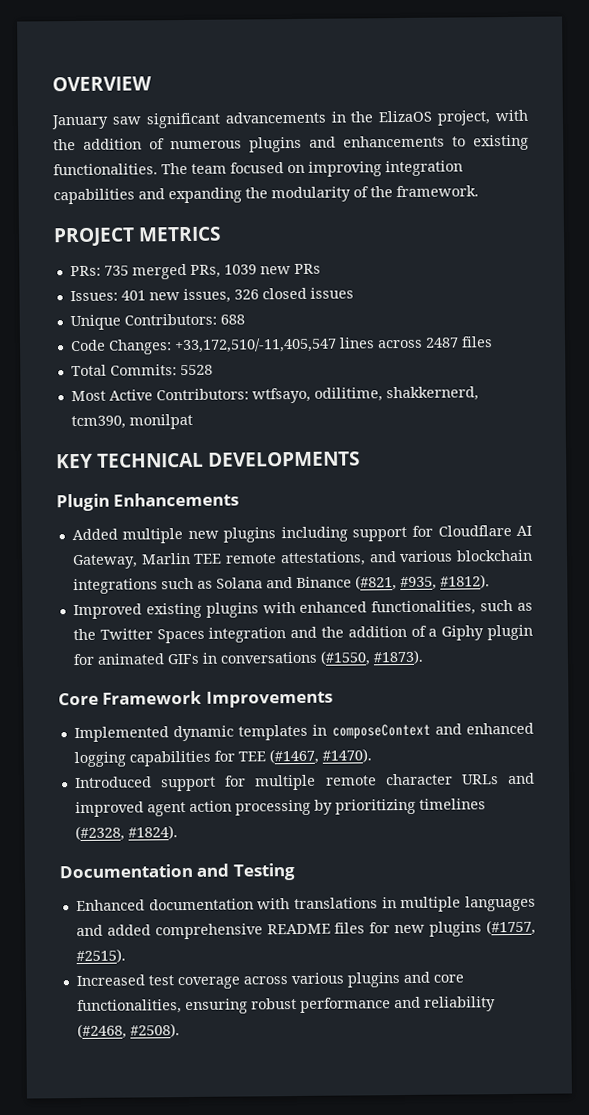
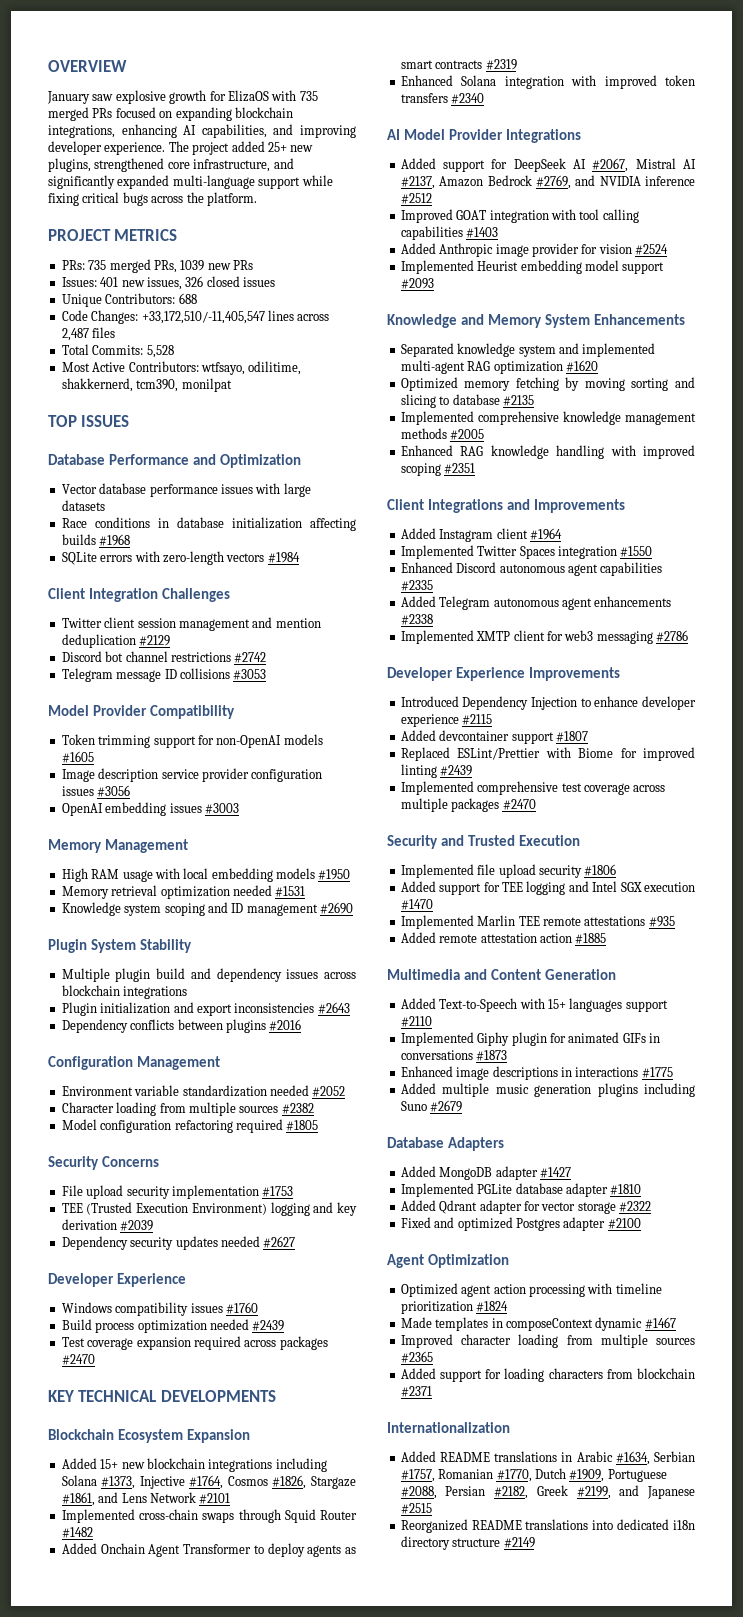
- January saw significant advancements in the ElizaOS project, with the addition of numerous plugins and enhancements to existing functionalities. The team focused on improving integration capabilities and expanding the modularity of the framework.
+ January saw explosive growth for ElizaOS with 735 merged PRs focused on expanding blockchain integrations, enhancing AI capabilities, and improving developer experience. The project added 25+ new plugins, strengthened core infrastructure, and significantly expanded multi-language support while fixing critical bugs across the platform.
- Code Changes: +33,172,510/-11,405,547 lines across 2487 files
+ Code Changes: +33,172,510/-11,405,547 lines across 2,487 files
- Total Commits: 5528
+ Total Commits: 5,528
+ TOP ISSUES
+ Database Performance and Optimization
+ Vector database performance issues with large datasets
+ Race conditions in database initialization affecting builds #1968
+ SQLite errors with zero-length vectors #1984
+ Client Integration Challenges
+ Twitter client session management and mention deduplication #2129
+ Discord bot channel restrictions #2742
+ Telegram message ID collisions #3053
+ Model Provider Compatibility
+ Token trimming support for non-OpenAI models #1605
+ Image description service provider configuration issues #3056
+ OpenAI embedding issues #3003
+ Memory Management
+ High RAM usage with local embedding models #1950
+ Memory retrieval optimization needed #1531
+ Knowledge system scoping and ID management #2690
+ Plugin System Stability
+ Multiple plugin build and dependency issues across blockchain integrations
+ Plugin initialization and export inconsistencies #2643
+ Dependency conflicts between plugins #2016
+ Configuration Management
+ Environment variable standardization needed #2052
+ Character loading from multiple sources #2382
+ Model configuration refactoring required #1805
+ Security Concerns
+ File upload security implementation #1753
+ TEE (Trusted Execution Environment) logging and key derivation #2039
+ Dependency security updates needed #2627
+ Developer Experience
+ Windows compatibility issues #1760
+ Build process optimization needed #2439
+ Test coverage expansion required across packages #2470
  KEY TECHNICAL DEVELOPMENTS
- Plugin Enhancements
- Added multiple new plugins including support for Cloudflare AI Gateway, Marlin TEE remote attestations, and various blockchain integrations such as Solana and Binance (#821, #935, #1812).
- Improved existing plugins with enhanced functionalities, such as the Twitter Spaces integration and the addition of a Giphy plugin for animated GIFs in conversations (#1550, #1873).
- Core Framework Improvements
- Implemented dynamic templates in composeContext and enhanced logging capabilities for TEE (#1467, #1470).
- Introduced support for multiple remote character URLs and improved agent action processing by prioritizing timelines (#2328, #1824).
- Documentation and Testing
- Enhanced documentation with translations in multiple languages and added comprehensive README files for new plugins (#1757, #2515).
- Increased test coverage across various plugins and core functionalities, ensuring robust performance and reliability (#2468, #2508).
+ Blockchain Ecosystem Expansion
+ Added 15+ new blockchain integrations including Solana #1373, Injective #1764, Cosmos #1826, Stargaze #1861, and Lens Network #2101
+ Implemented cross-chain swaps through Squid Router #1482
+ Added Onchain Agent Transformer to deploy agents as smart contracts #2319
+ Enhanced Solana integration with improved token transfers #2340
+ AI Model Provider Integrations
+ Added support for DeepSeek AI #2067, Mistral AI #2137, Amazon Bedrock #2769, and NVIDIA inference #2512
+ Improved GOAT integration with tool calling capabilities #1403
+ Added Anthropic image provider for vision #2524
+ Implemented Heurist embedding model support #2093
+ Knowledge and Memory System Enhancements
+ Separated knowledge system and implemented multi-agent RAG optimization #1620
+ Optimized memory fetching by moving sorting and slicing to database #2135
+ Implemented comprehensive knowledge management methods #2005
+ Enhanced RAG knowledge handling with improved scoping #2351
+ Client Integrations and Improvements
+ Added Instagram client #1964
+ Implemented Twitter Spaces integration #1550
+ Enhanced Discord autonomous agent capabilities #2335
+ Added Telegram autonomous agent enhancements #2338
+ Implemented XMTP client for web3 messaging #2786
+ Developer Experience Improvements
+ Introduced Dependency Injection to enhance developer experience #2115
+ Added devcontainer support #1807
+ Replaced ESLint/Prettier with Biome for improved linting #2439
+ Implemented comprehensive test coverage across multiple packages #2470
+ Security and Trusted Execution
+ Implemented file upload security #1806
+ Added support for TEE logging and Intel SGX execution #1470
+ Implemented Marlin TEE remote attestations #935
+ Added remote attestation action #1885
+ Multimedia and Content Generation
+ Added Text-to-Speech with 15+ languages support #2110
+ Implemented Giphy plugin for animated GIFs in conversations #1873
+ Enhanced image descriptions in interactions #1775
+ Added multiple music generation plugins including Suno #2679
+ Database Adapters
+ Added MongoDB adapter #1427
+ Implemented PGLite database adapter #1810
+ Added Qdrant adapter for vector storage #2322
+ Fixed and optimized Postgres adapter #2100
+ Agent Optimization
+ Optimized agent action processing with timeline prioritization #1824
+ Made templates in composeContext dynamic #1467
+ Improved character loading from multiple sources #2365
+ Added support for loading characters from blockchain #2371
+ Internationalization
+ Added README translations in Arabic #1634, Serbian #1757, Romanian #1770, Dutch #1909, Portuguese #2088, Persian #2182, Greek #2199, and Japanese #2515
+ Reorganized README translations into dedicated i18n directory structure #2149

